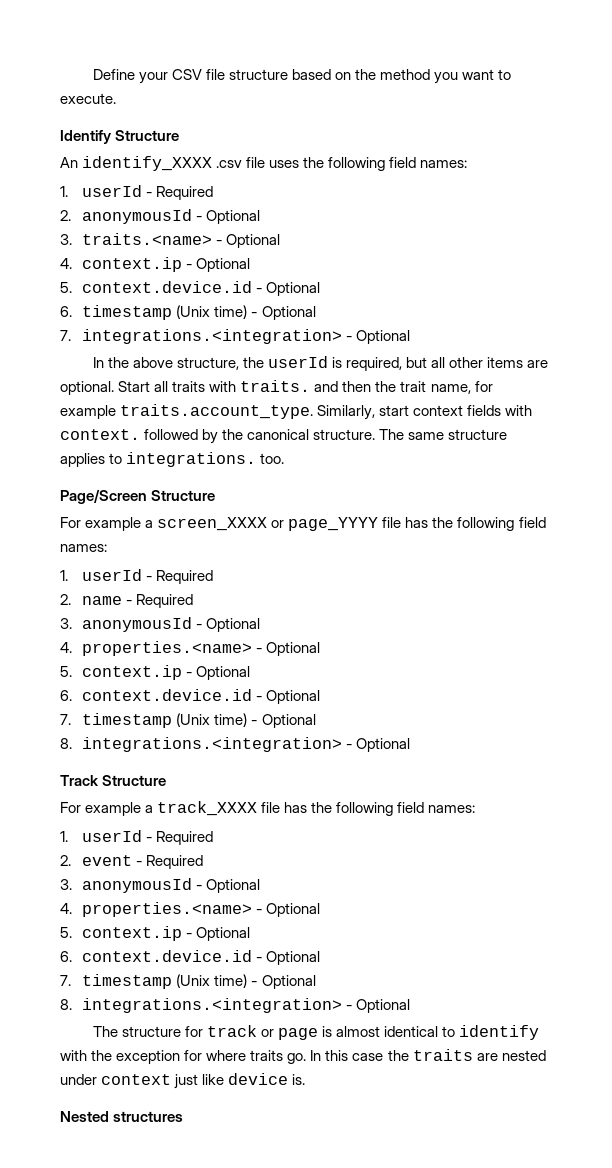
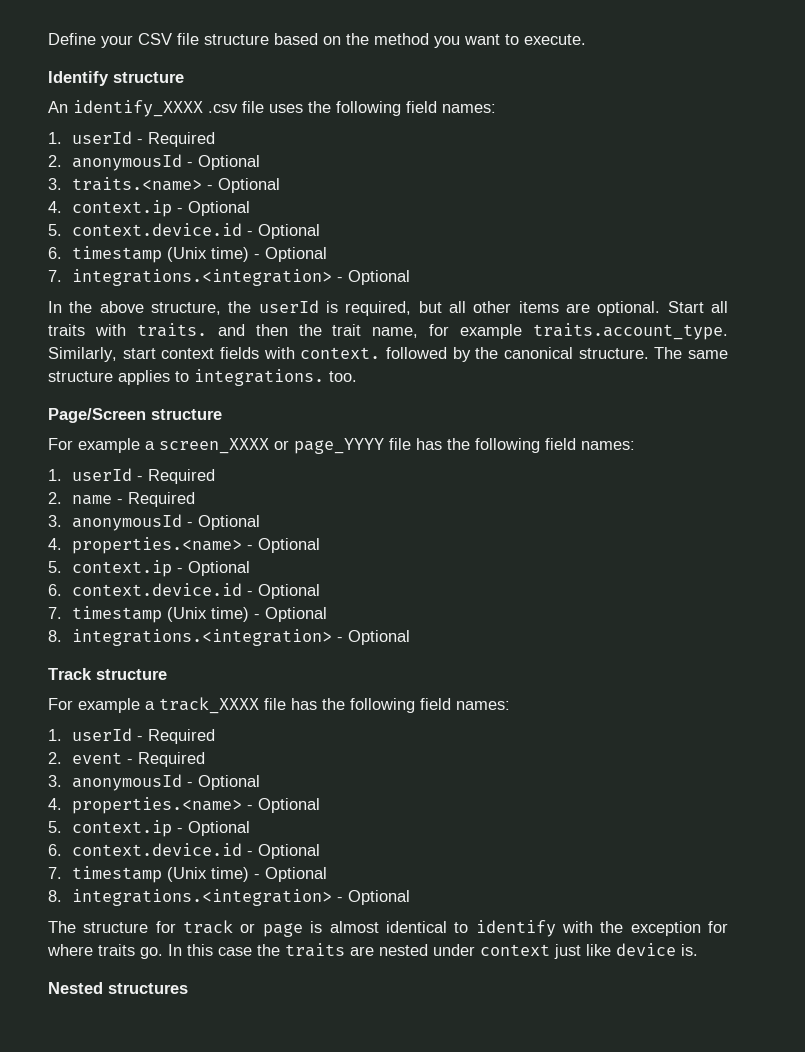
- Identify Structure
+ Identify structure
- Page/Screen Structure
+ Page/Screen structure
- Track Structure
+ Track structure

